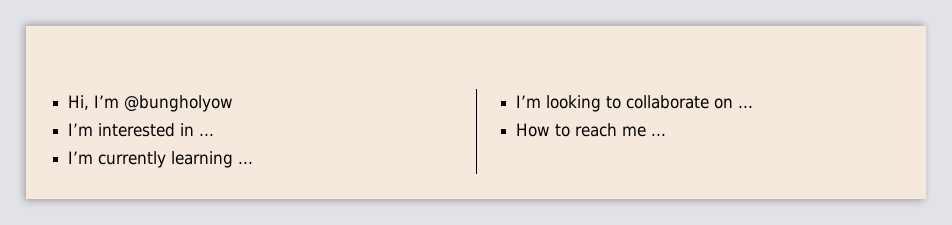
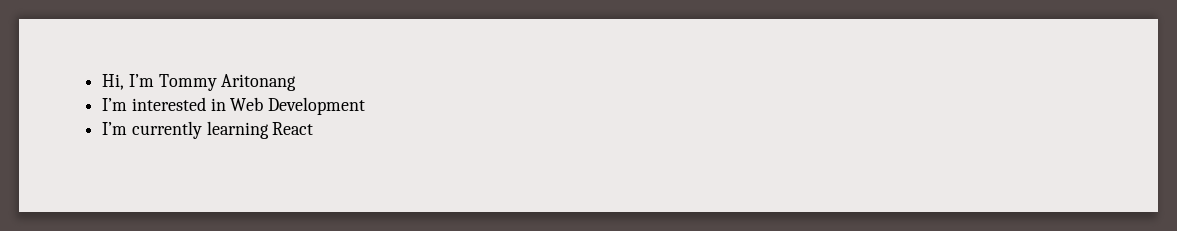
- Hi, I’m @bungholyow
+ Hi, I’m Tommy Aritonang
- I’m interested in ...
+ I’m interested in Web Development
- I’m currently learning ...
- I’m looking to collaborate on ...
- How to reach me ...
+ I’m currently learning React

